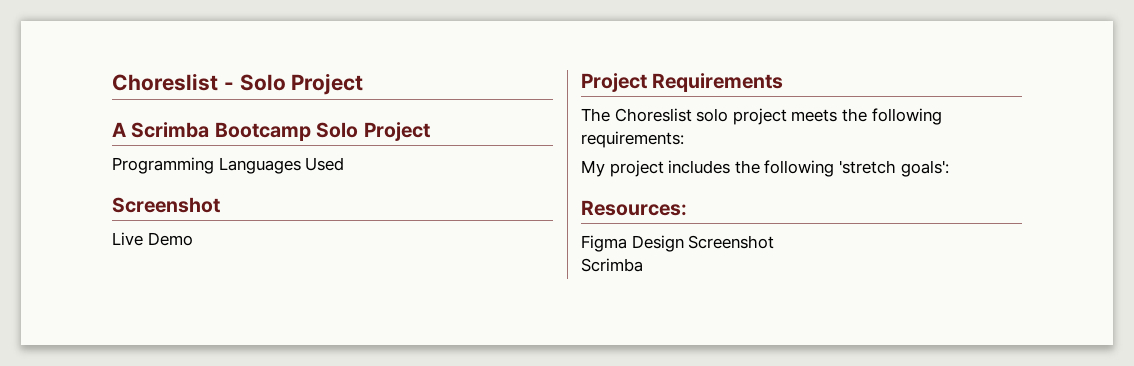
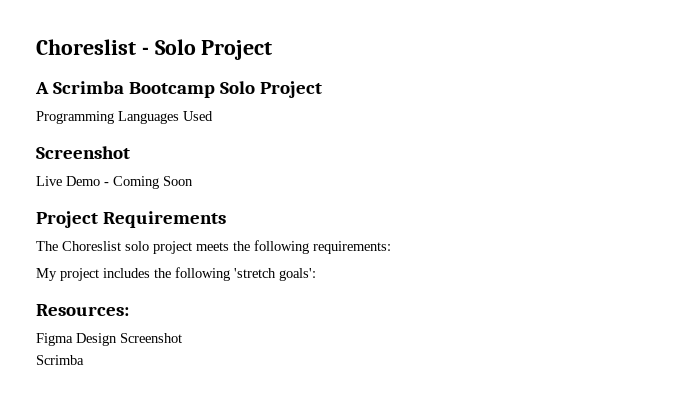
- Live Demo
+ Live Demo - Coming Soon

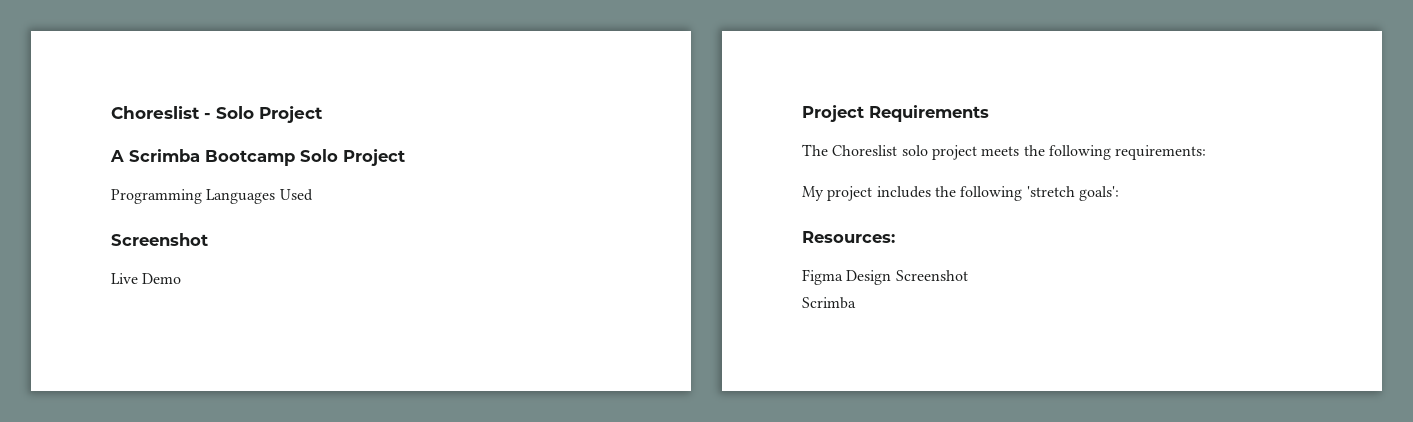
- Live Demo - Coming Soon
+ Live Demo

